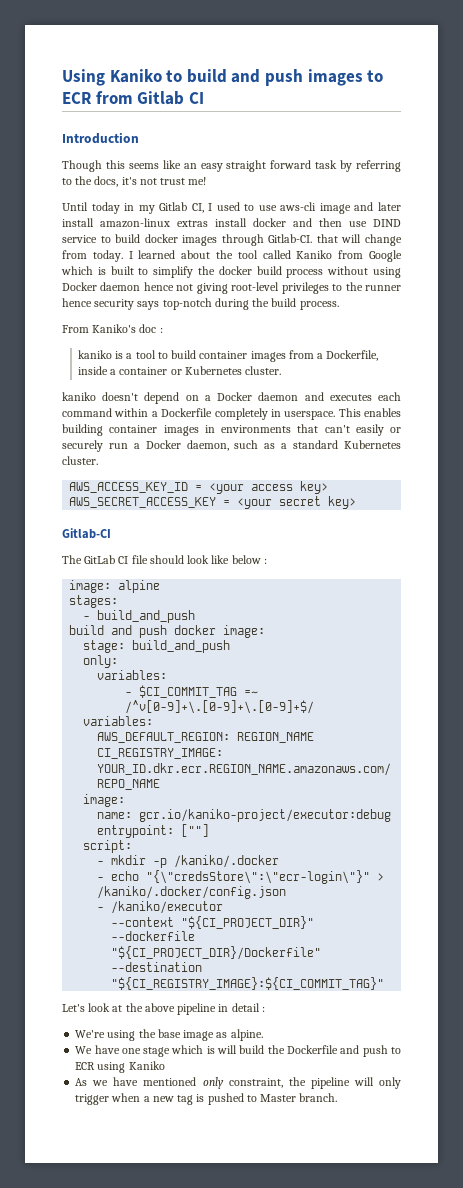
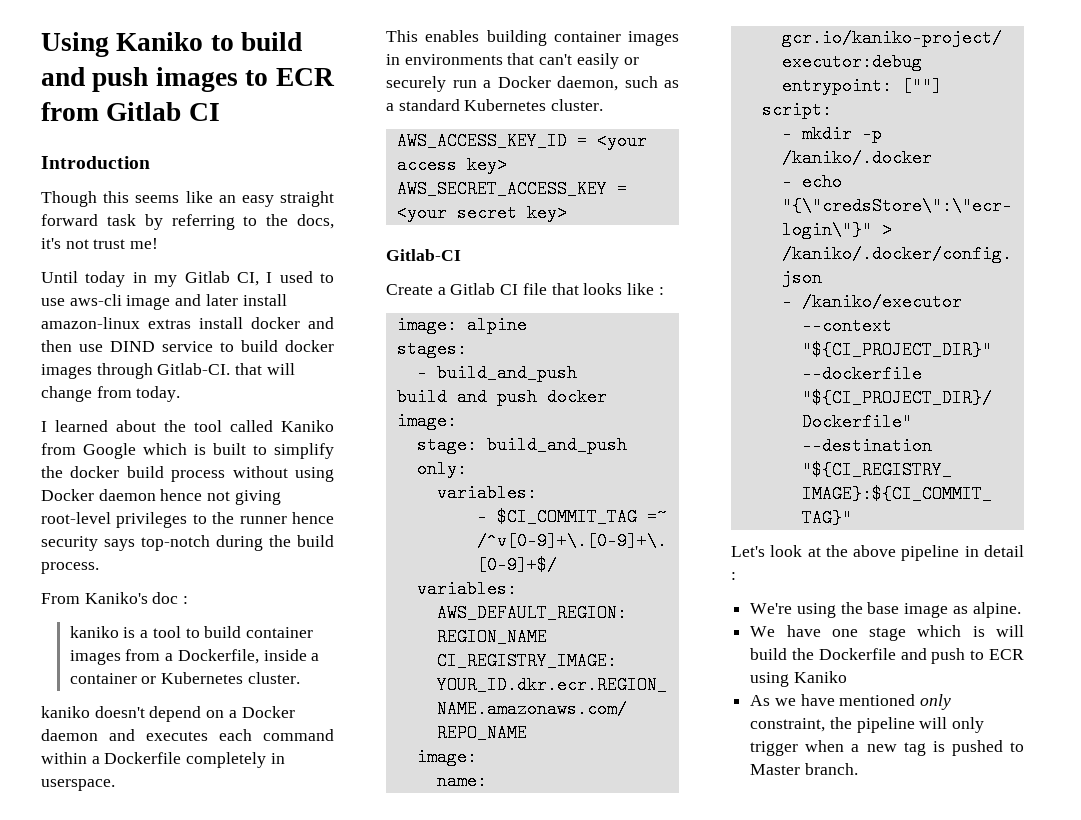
- Until today in my Gitlab CI, I used to use aws-cli image and later install amazon-linux extras install docker and then use DIND service to build docker images through Gitlab-CI. that will change from today. I learned about the tool called Kaniko from Google which is built to simplify the docker build process without using Docker daemon hence not giving root-level privileges to the runner hence security says top-notch during the build process.
+ Until today in my Gitlab CI, I used to use aws-cli image and later install amazon-linux extras install docker and then use DIND service to build docker images through Gitlab-CI. that will change from today.
+ I learned about the tool called Kaniko from Google which is built to simplify the docker build process without using Docker daemon hence not giving root-level privileges to the runner hence security says top-notch during the build process.
- kaniko doesn't depend on a Docker daemon and executes each command within a Dockerfile completely in userspace. This enables building container images in environments that can't easily or securely run a Docker daemon, such as a standard Kubernetes cluster.
+ kaniko doesn't depend on a Docker daemon and executes each command within a Dockerfile completely in userspace.
+ This enables building container images in environments that can't easily or securely run a Docker daemon, such as a standard Kubernetes cluster.
- The GitLab CI file should look like below :
+ Create a Gitlab CI file that looks like :

